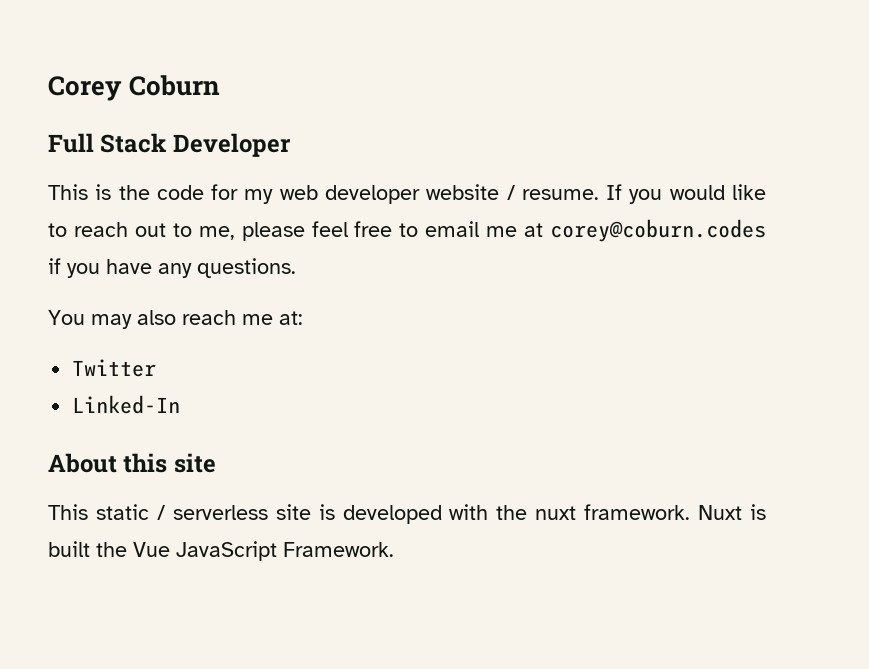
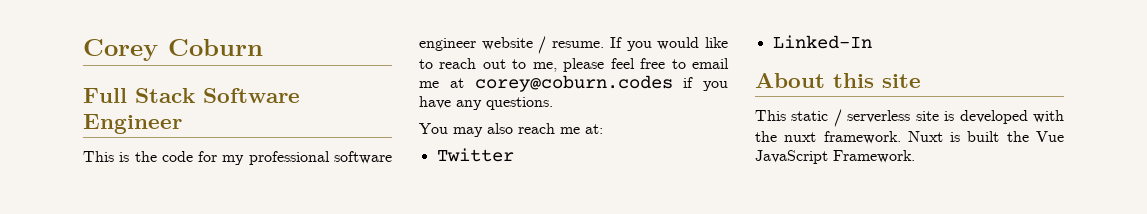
- Full Stack Developer
+ Full Stack Software Engineer
- This is the code for my web developer website / resume.
+ This is the code for my professional software engineer website / resume.

